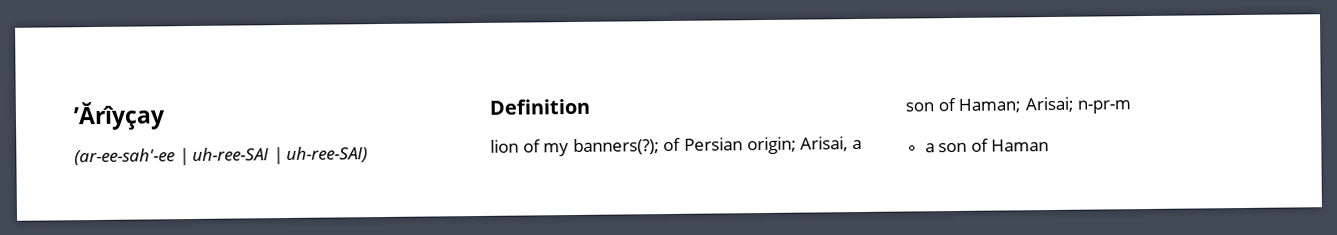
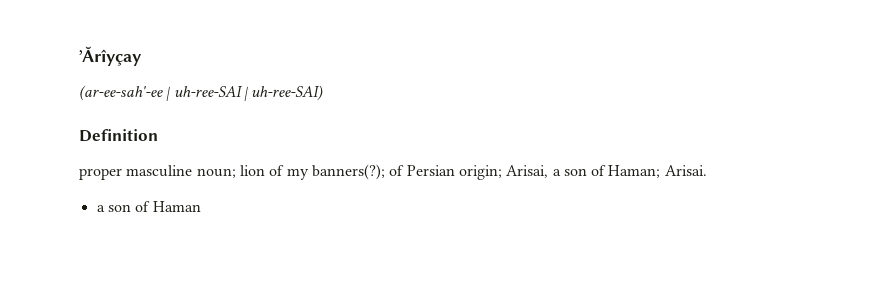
- lion of my banners(?); of Persian origin; Arisai, a son of Haman; Arisai; n-pr-m
+ proper masculine noun; lion of my banners(?); of Persian origin; Arisai, a son of Haman; Arisai.

